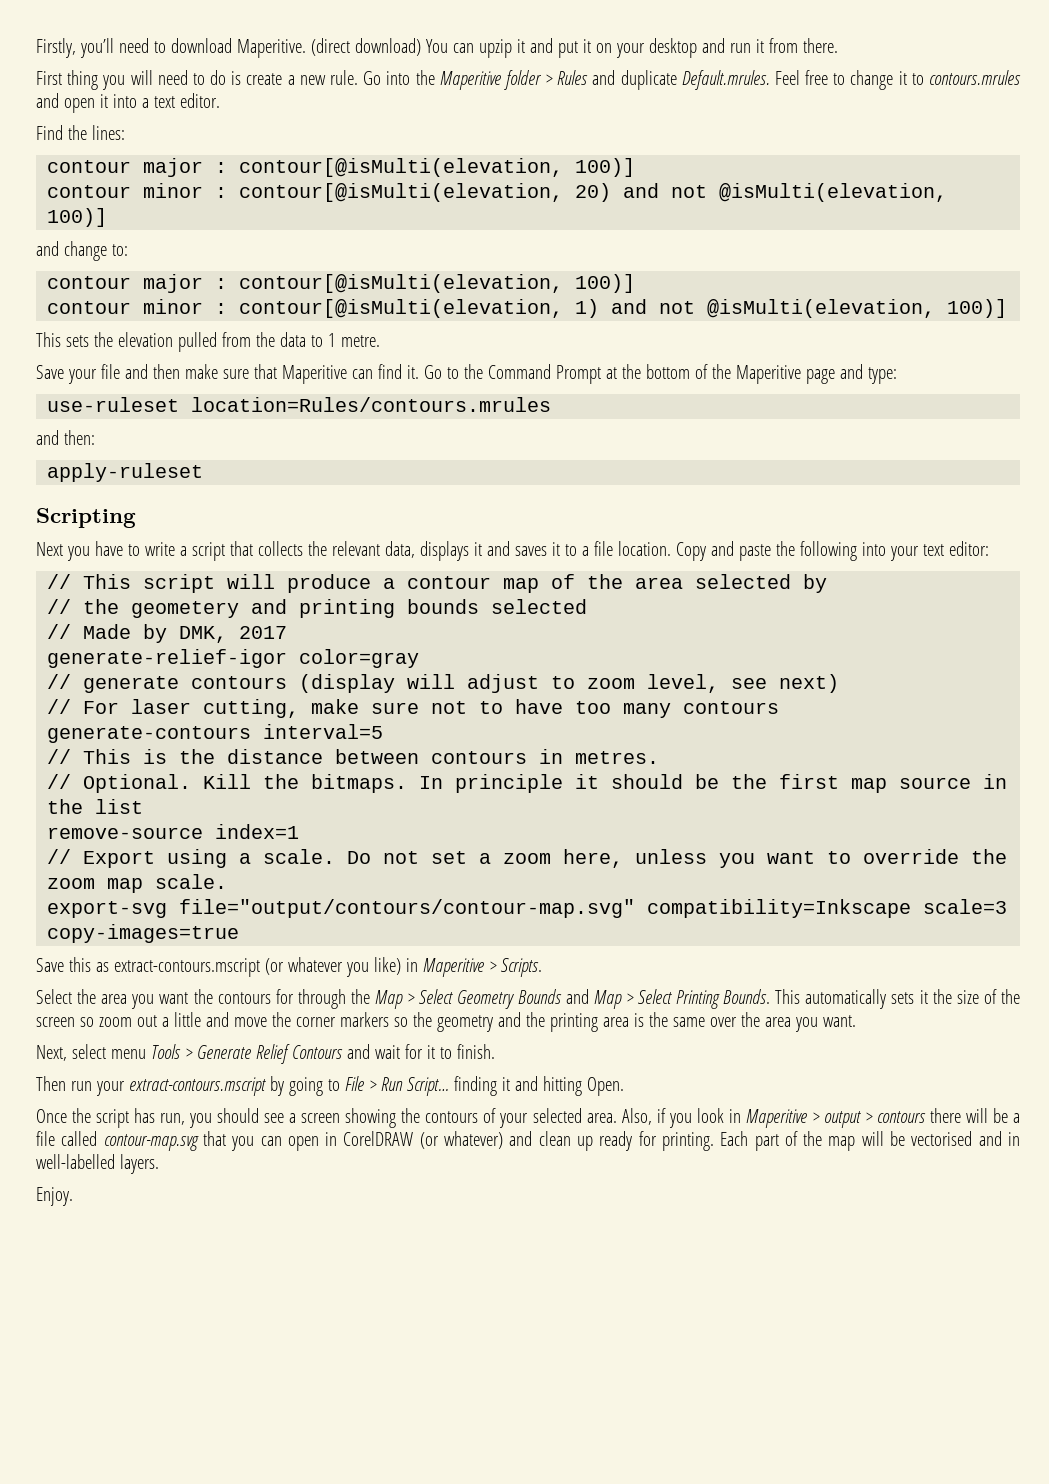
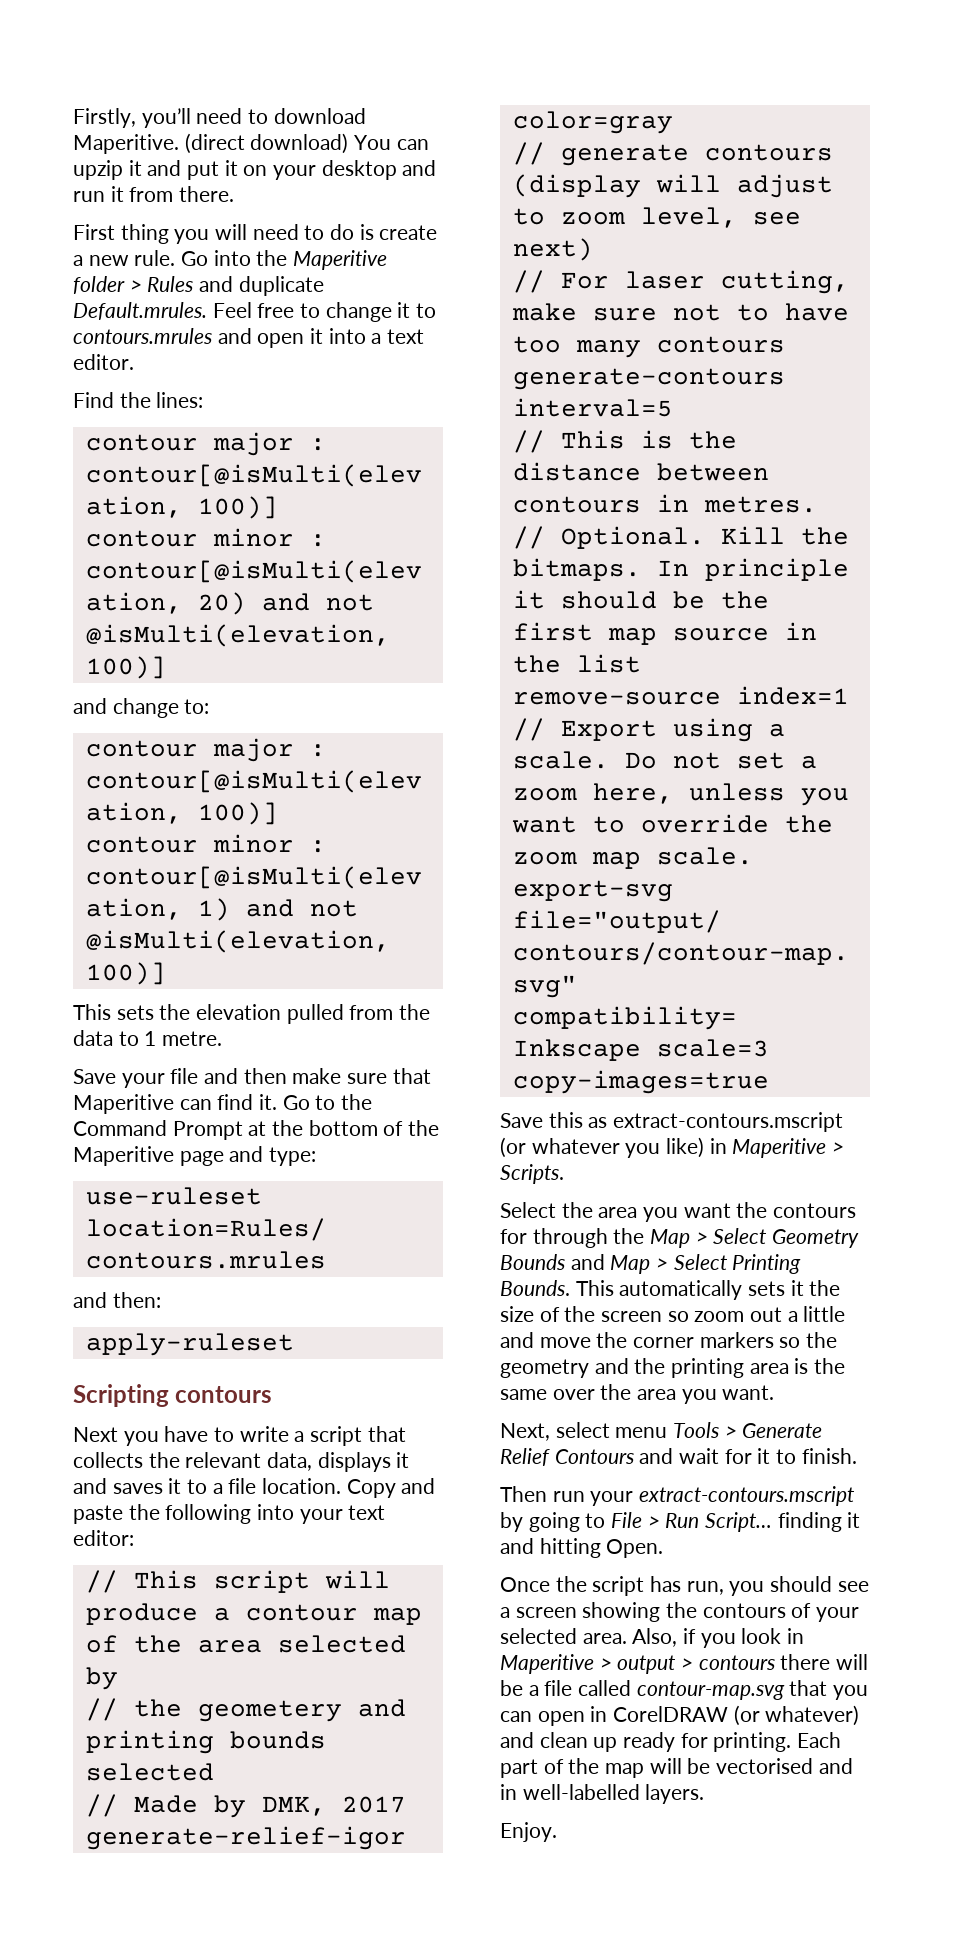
- Scripting
+ Scripting contours

